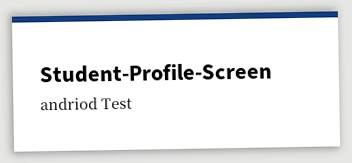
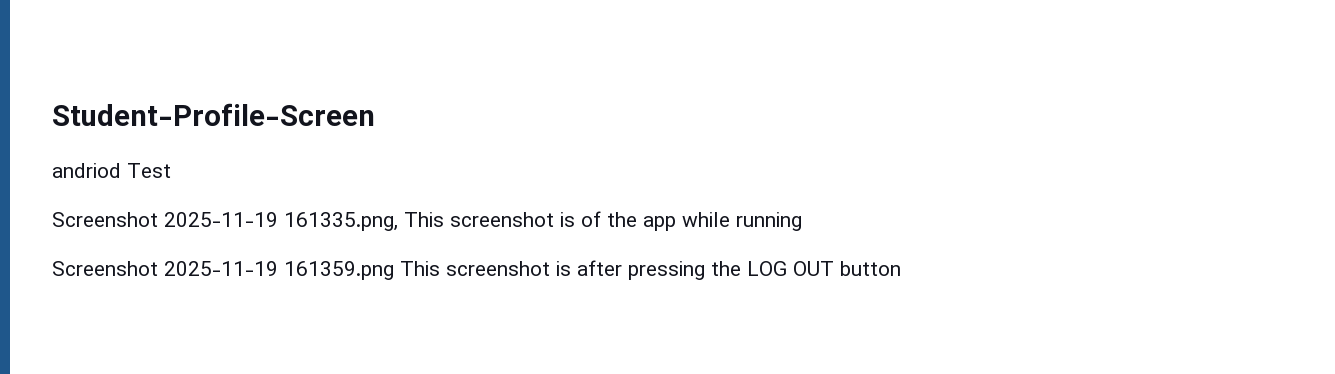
+ Screenshot 2025-11-19 161335.png, This screenshot is of the app while running
+ Screenshot 2025-11-19 161359.png This screenshot is after pressing the LOG OUT button

